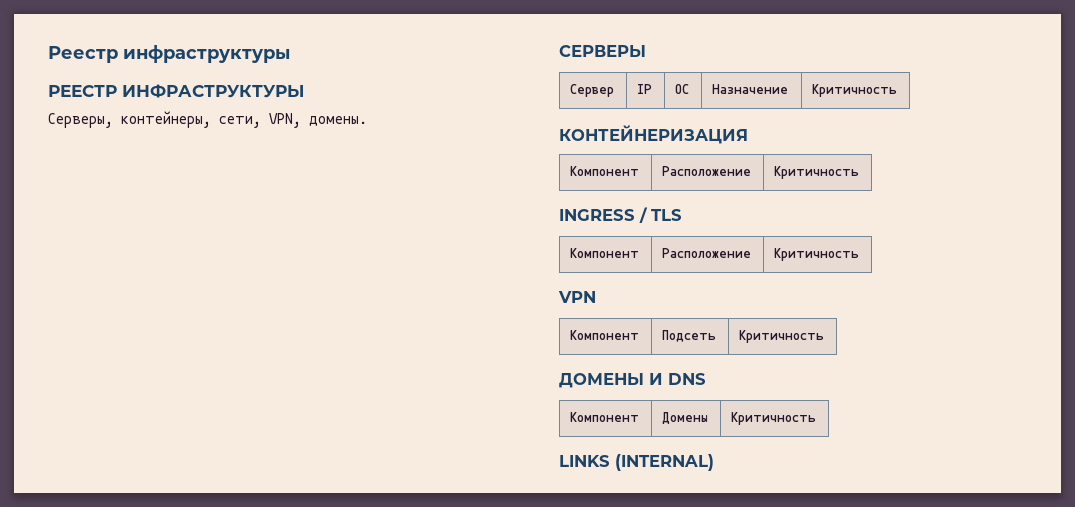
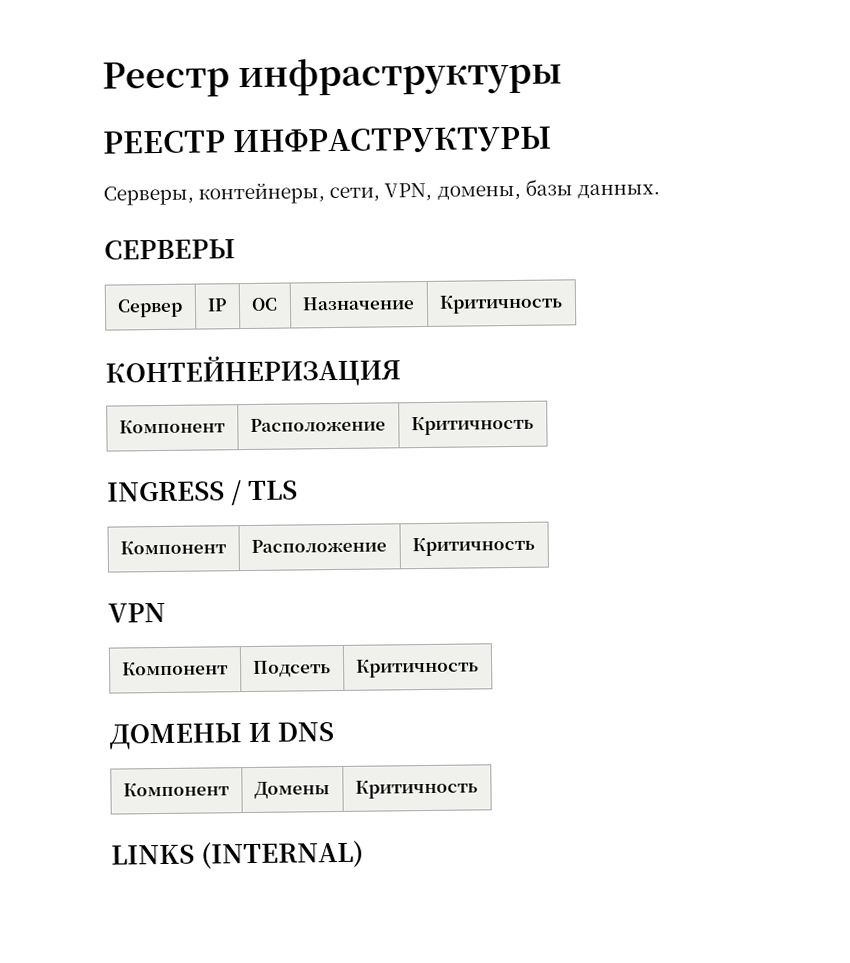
- Серверы, контейнеры, сети, VPN, домены.
+ Серверы, контейнеры, сети, VPN, домены, базы данных.

